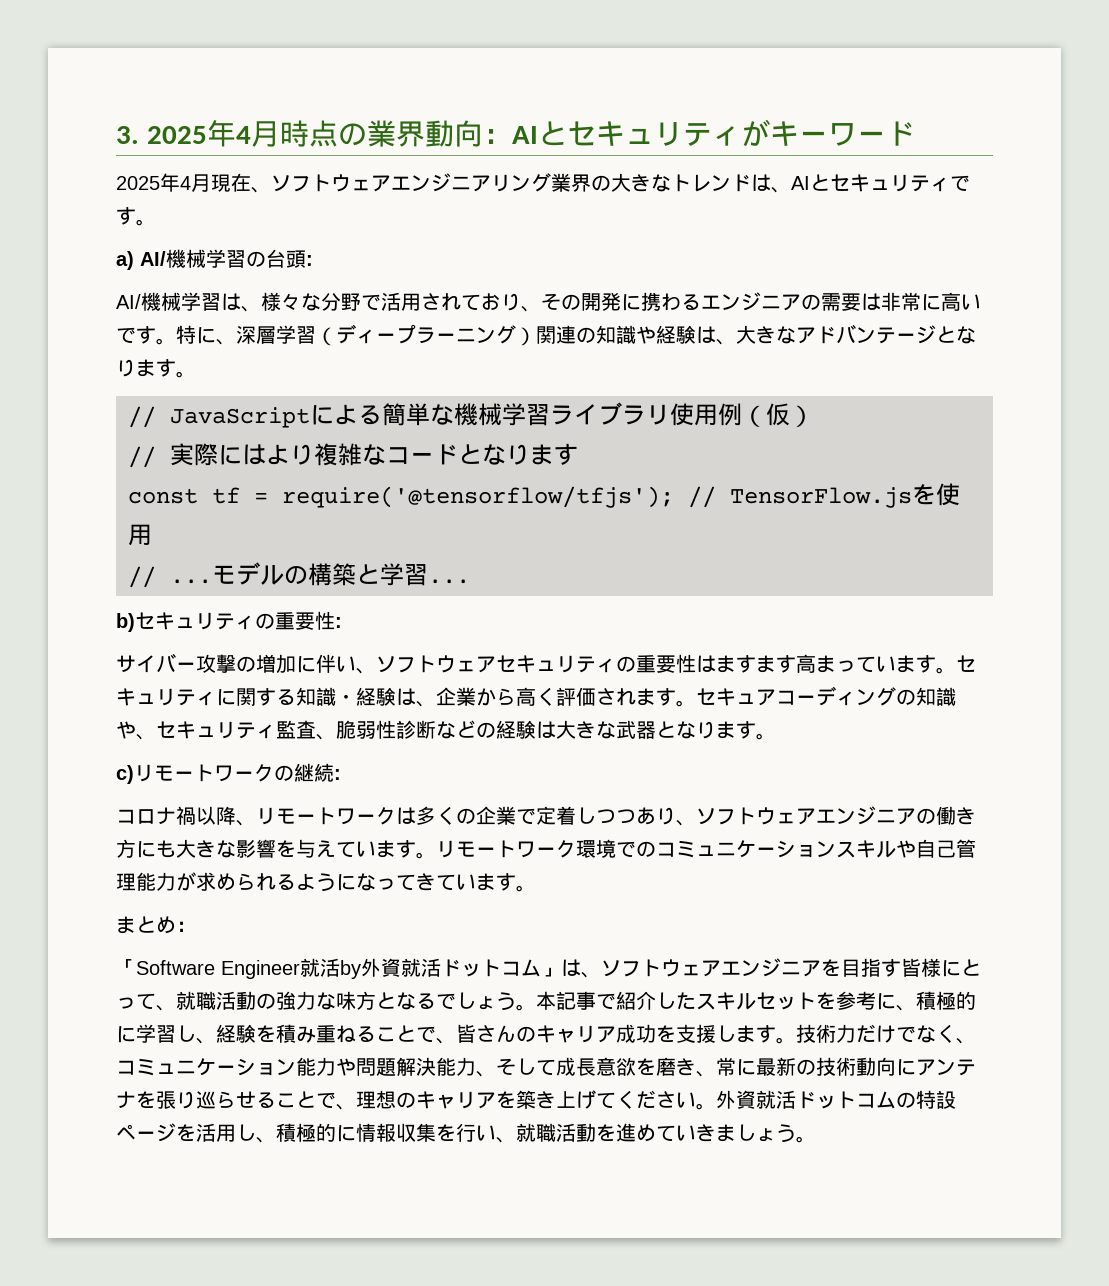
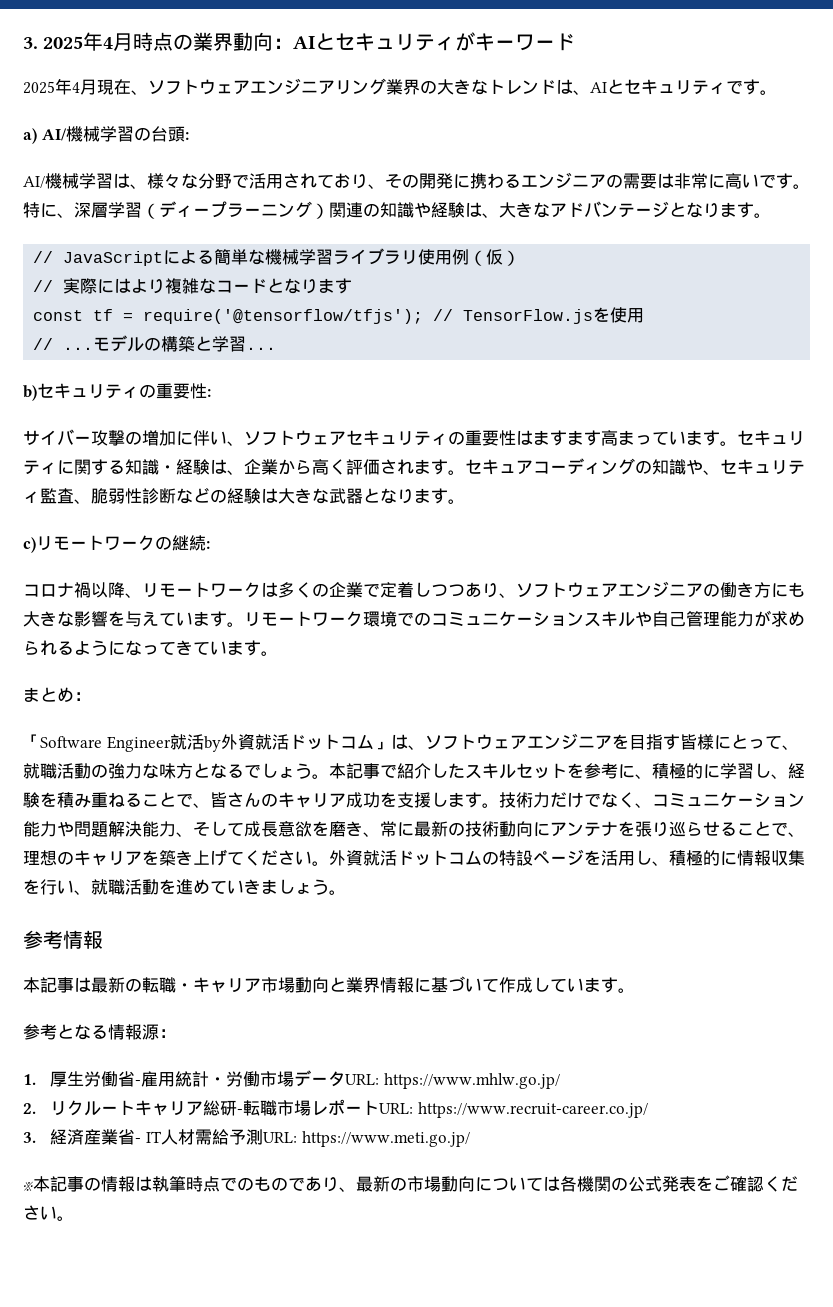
+ 参考情報
+ 本記事は最新の転職・キャリア市場動向と業界情報に基づいて作成しています。
+ 参考となる情報源：
+ 1.厚生労働省-雇用統計・労働市場データURL: https://www.mhlw.go.jp/
+ 2.リクルートキャリア総研-転職市場レポートURL: https://www.recruit-career.co.jp/
+ 3.経済産業省- IT人材需給予測URL: https://www.meti.go.jp/
+ ※本記事の情報は執筆時点でのものであり、最新の市場動向については各機関の公式発表をご確認ください。

